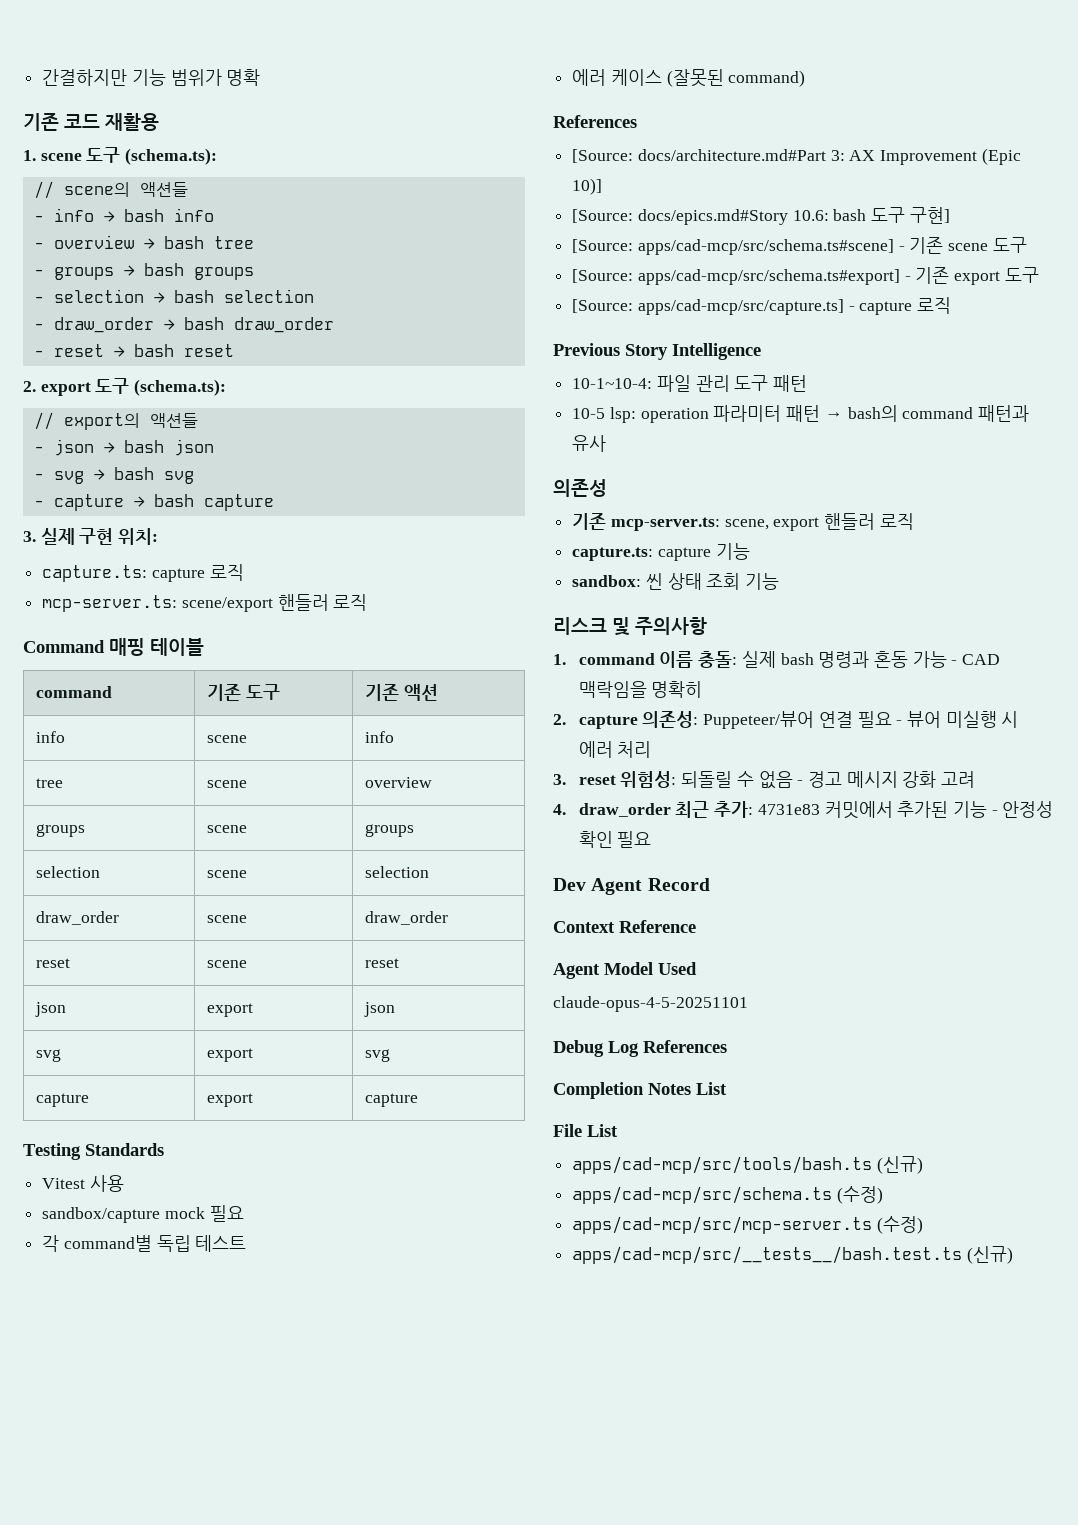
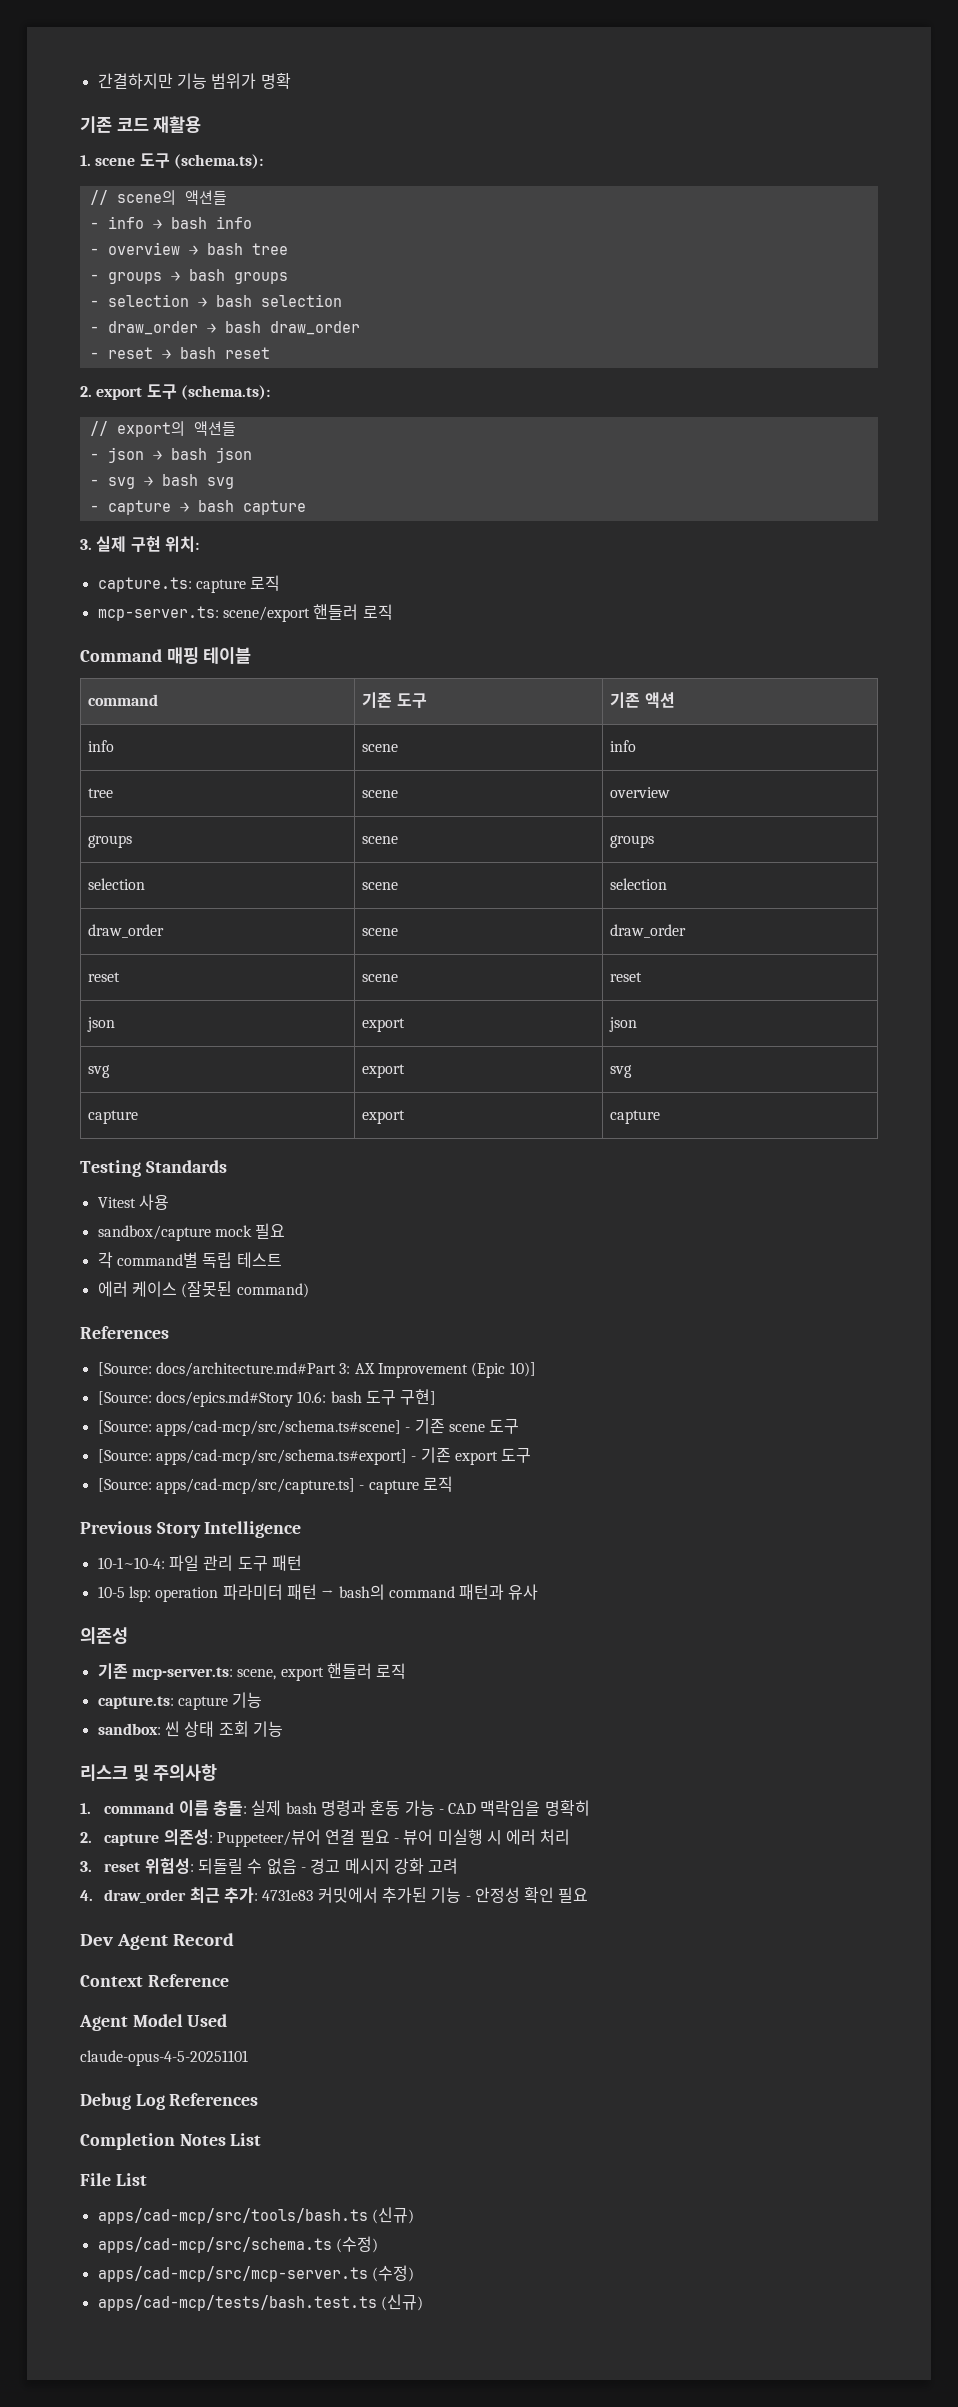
- apps/cad-mcp/src/__tests__/bash.test.ts (신규)
+ apps/cad-mcp/tests/bash.test.ts (신규)

